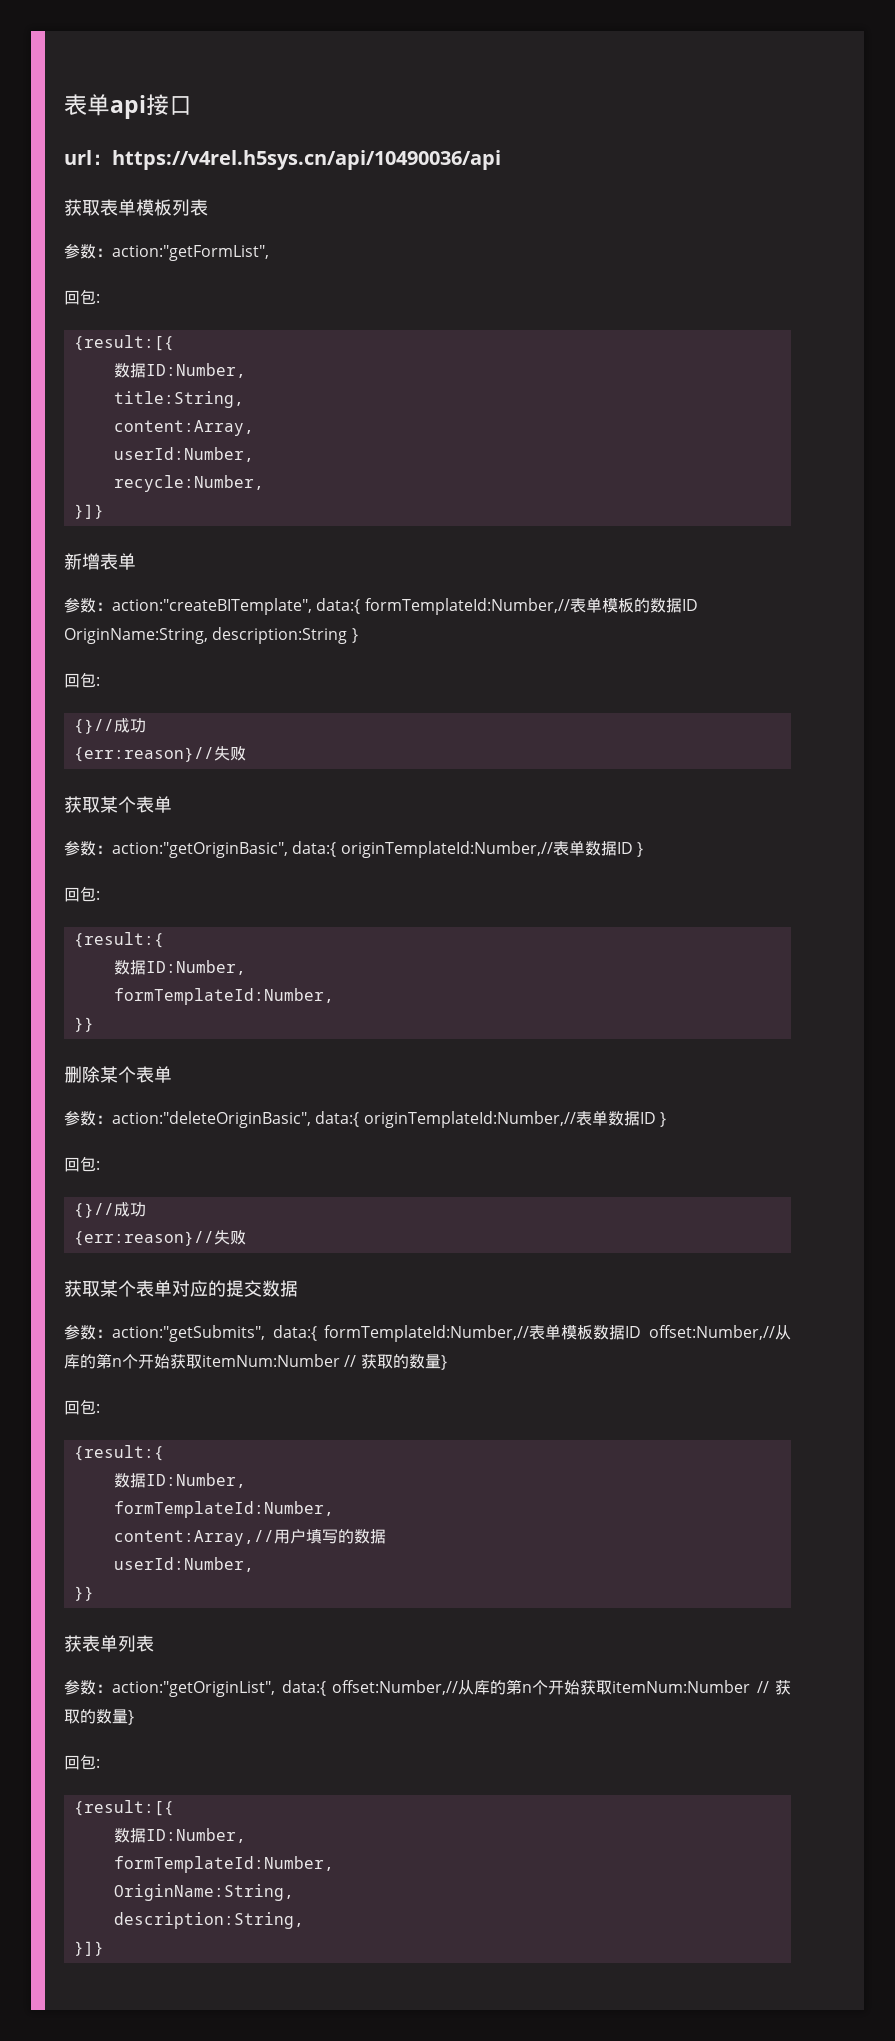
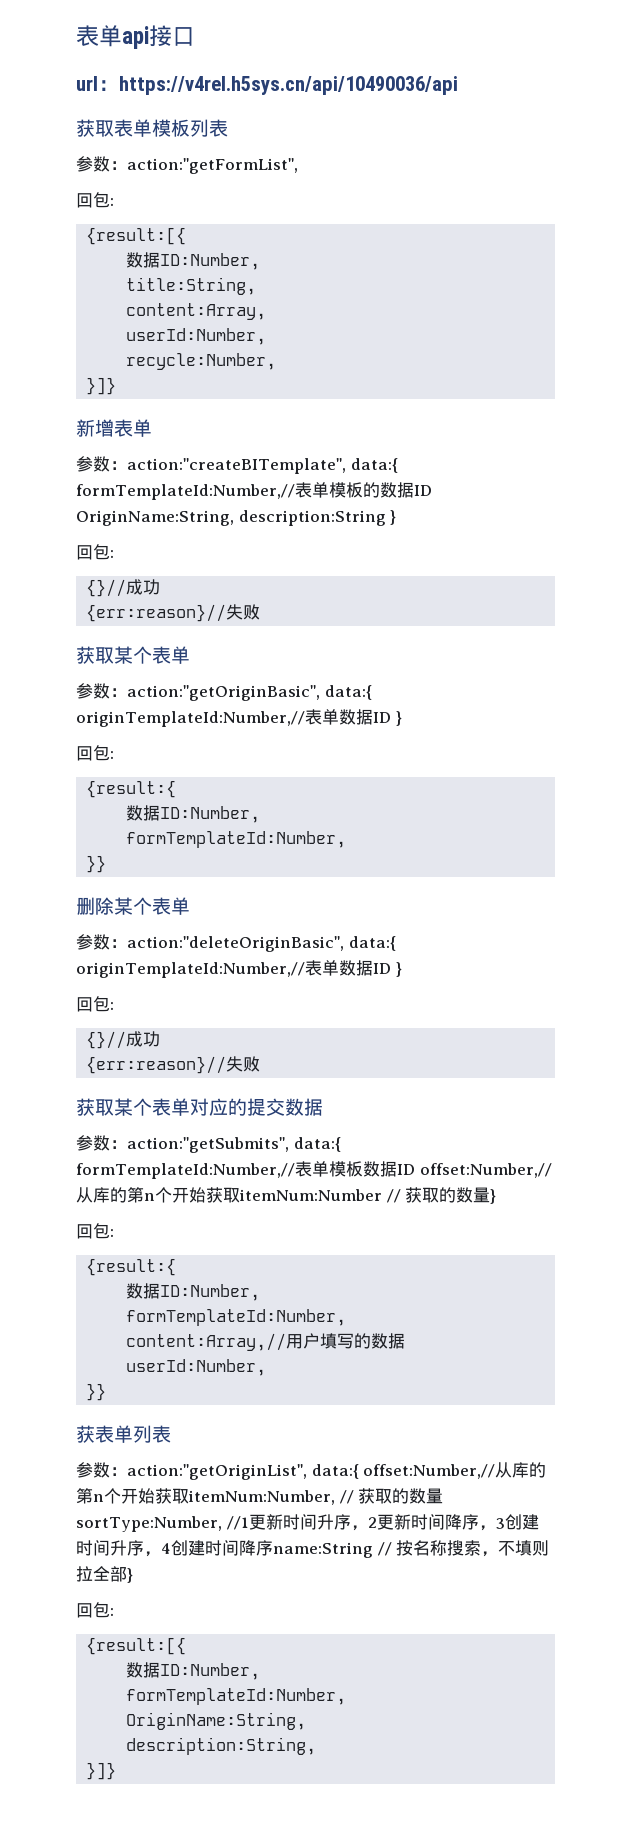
- 参数：action:"getOriginList", data:{ offset:Number,//从库的第n个开始获取itemNum:Number // 获取的数量}
+ 参数：action:"getOriginList", data:{ offset:Number,//从库的第n个开始获取itemNum:Number, // 获取的数量sortType:Number, //1更新时间升序，2更新时间降序，3创建时间升序，4创建时间降序name:String // 按名称搜索，不填则拉全部}

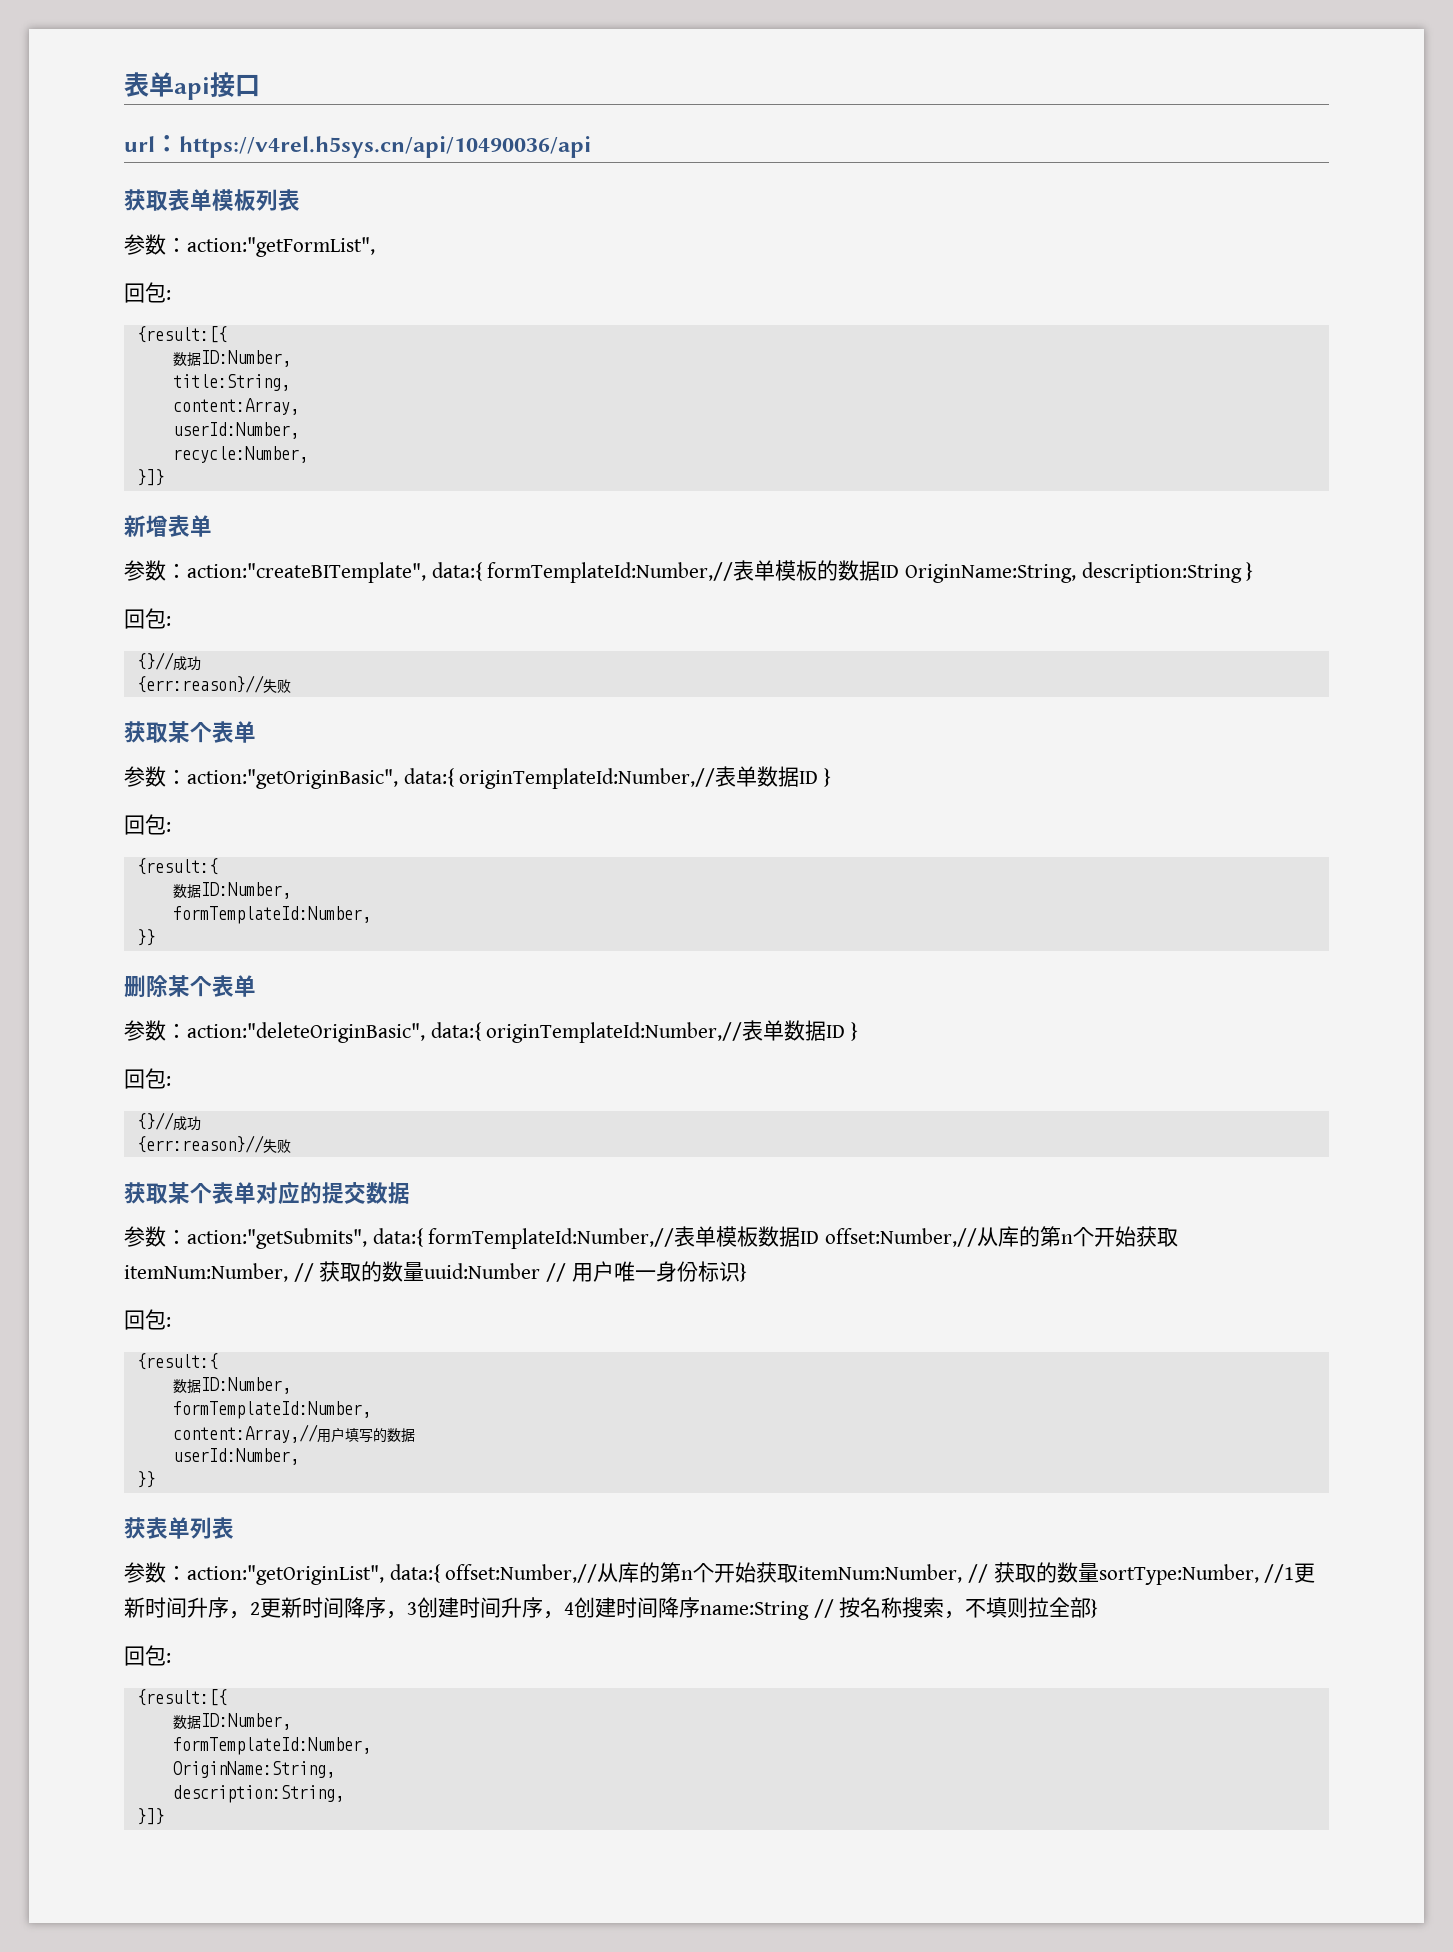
- 参数：action:"getSubmits", data:{ formTemplateId:Number,//表单模板数据ID offset:Number,//从库的第n个开始获取itemNum:Number // 获取的数量}
+ 参数：action:"getSubmits", data:{ formTemplateId:Number,//表单模板数据ID offset:Number,//从库的第n个开始获取itemNum:Number, // 获取的数量uuid:Number // 用户唯一身份标识}

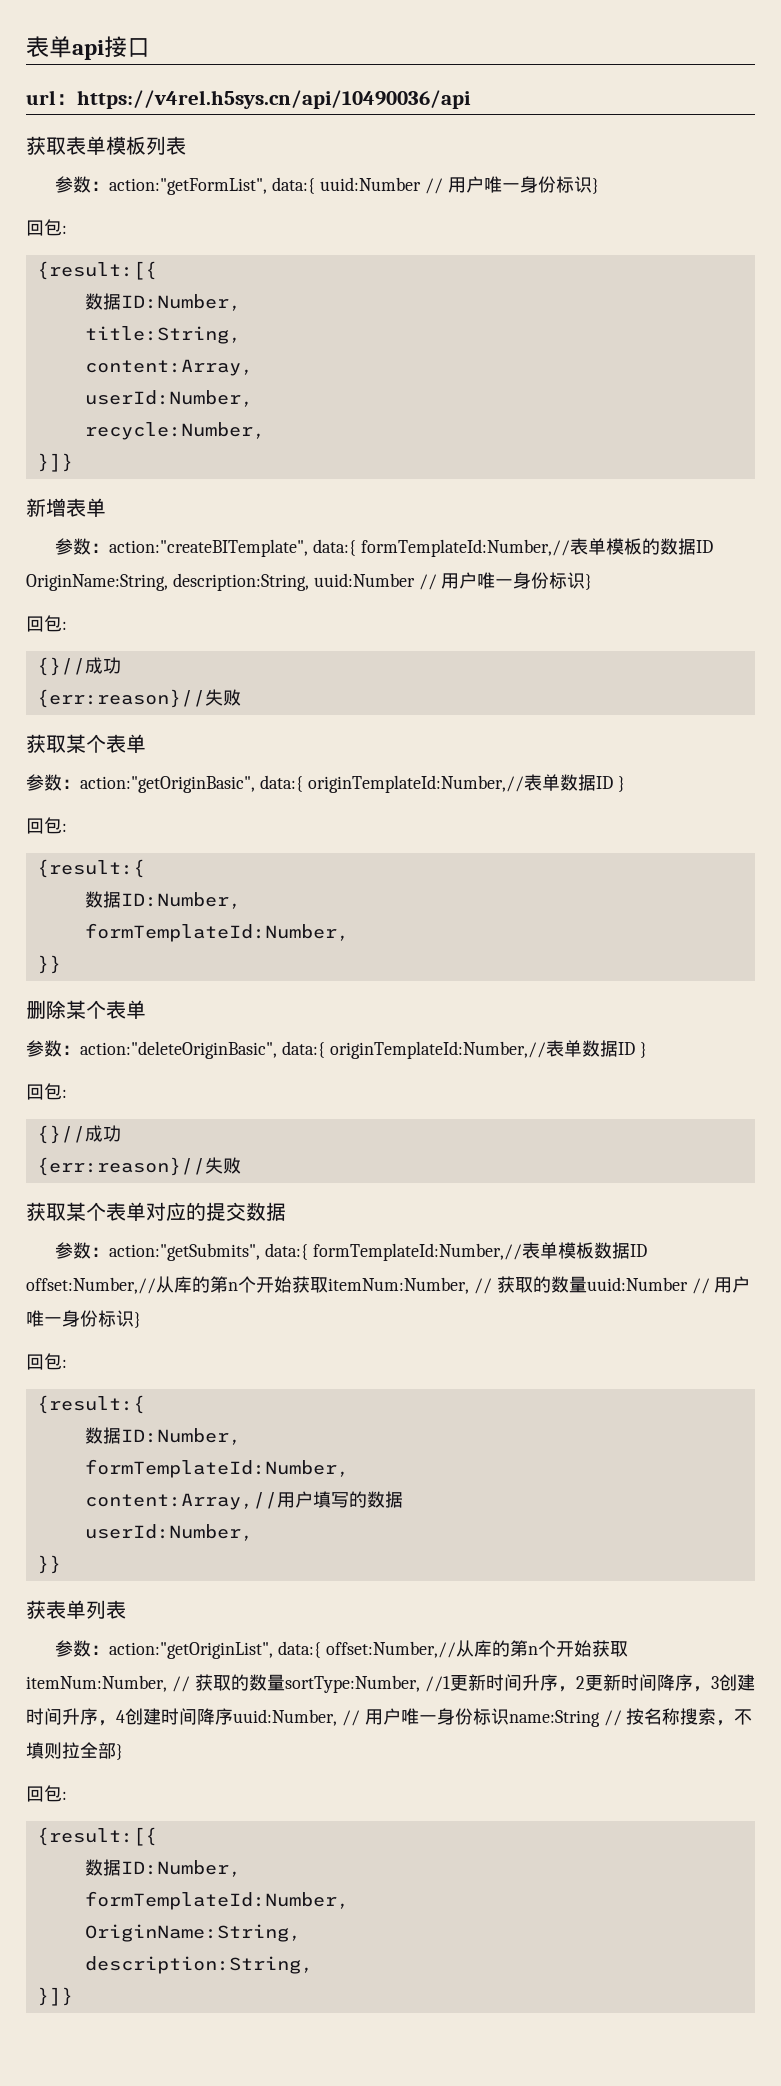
- 参数：action:"getFormList",
+ 参数：action:"getFormList", data:{ uuid:Number // 用户唯一身份标识}
- 参数：action:"createBITemplate", data:{ formTemplateId:Number,//表单模板的数据ID OriginName:String, description:String }
+ 参数：action:"createBITemplate", data:{ formTemplateId:Number,//表单模板的数据ID OriginName:String, description:String, uuid:Number // 用户唯一身份标识}
- 参数：action:"getOriginList", data:{ offset:Number,//从库的第n个开始获取itemNum:Number, // 获取的数量sortType:Number, //1更新时间升序，2更新时间降序，3创建时间升序，4创建时间降序name:String // 按名称搜索，不填则拉全部}
+ 参数：action:"getOriginList", data:{ offset:Number,//从库的第n个开始获取itemNum:Number, // 获取的数量sortType:Number, //1更新时间升序，2更新时间降序，3创建时间升序，4创建时间降序uuid:Number, // 用户唯一身份标识name:String // 按名称搜索，不填则拉全部}

